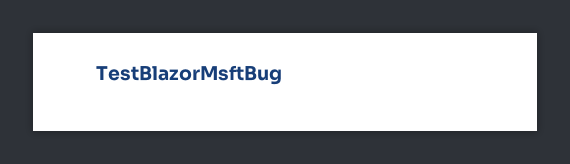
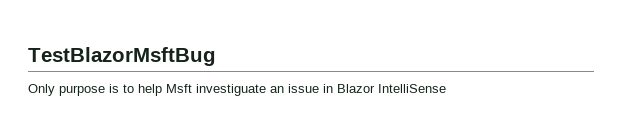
+ Only purpose is to help Msft investiguate an issue in Blazor IntelliSense

